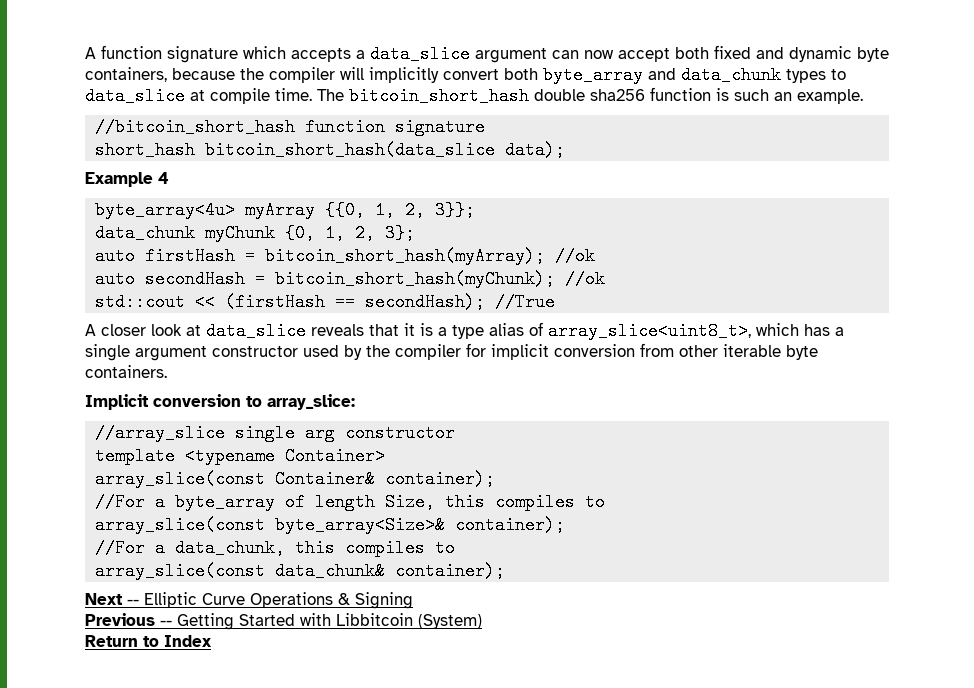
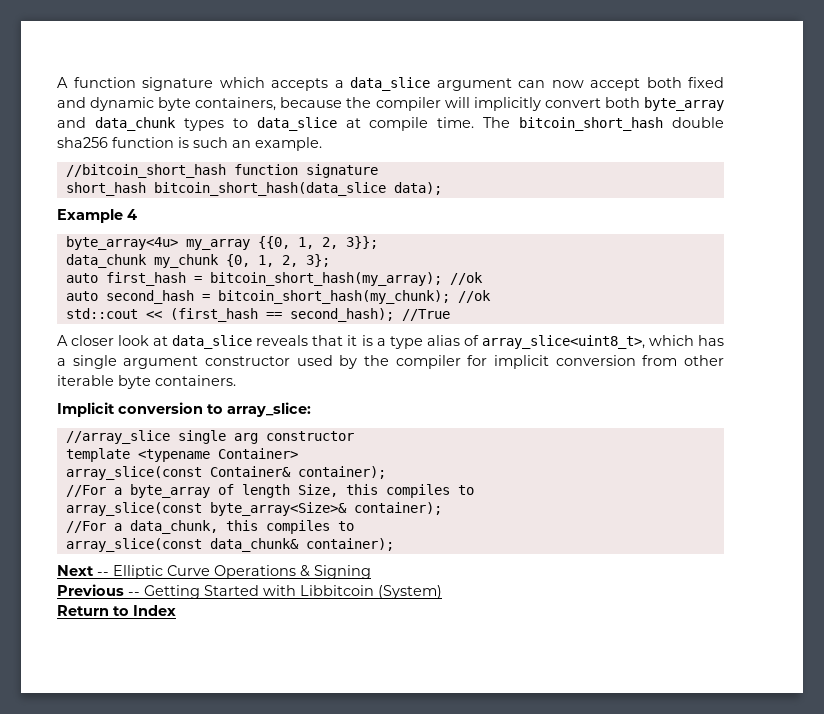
- byte_array<4u> myArray {{0, 1, 2, 3}};
+ byte_array<4u> my_array {{0, 1, 2, 3}};
- data_chunk myChunk {0, 1, 2, 3};
+ data_chunk my_chunk {0, 1, 2, 3};
- auto firstHash = bitcoin_short_hash(myArray); //ok
+ auto first_hash = bitcoin_short_hash(my_array); //ok
- auto secondHash = bitcoin_short_hash(myChunk); //ok
+ auto second_hash = bitcoin_short_hash(my_chunk); //ok
- std::cout << (firstHash == secondHash); //True
+ std::cout << (first_hash == second_hash); //True

